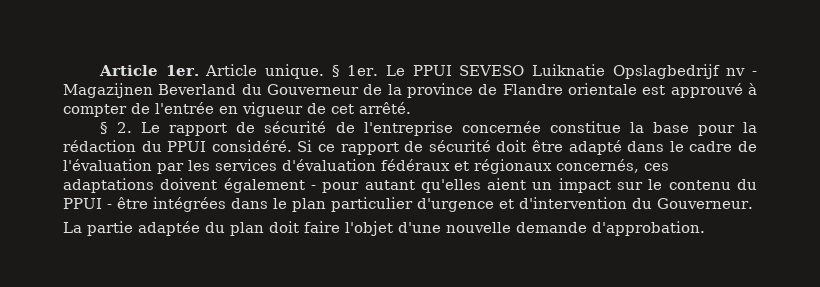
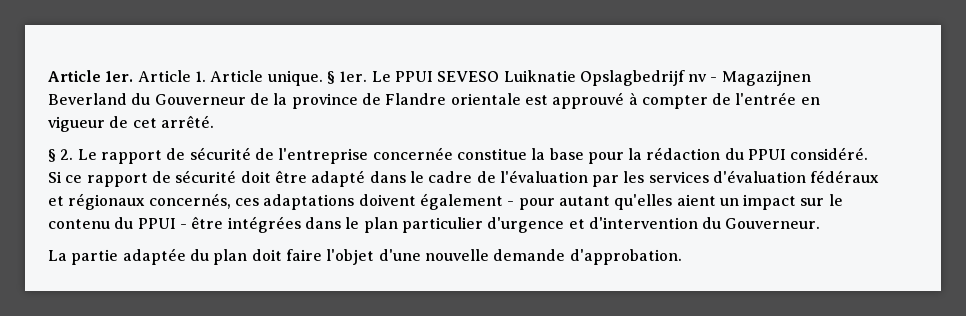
- Article unique.
+ Article 1. Article unique.

